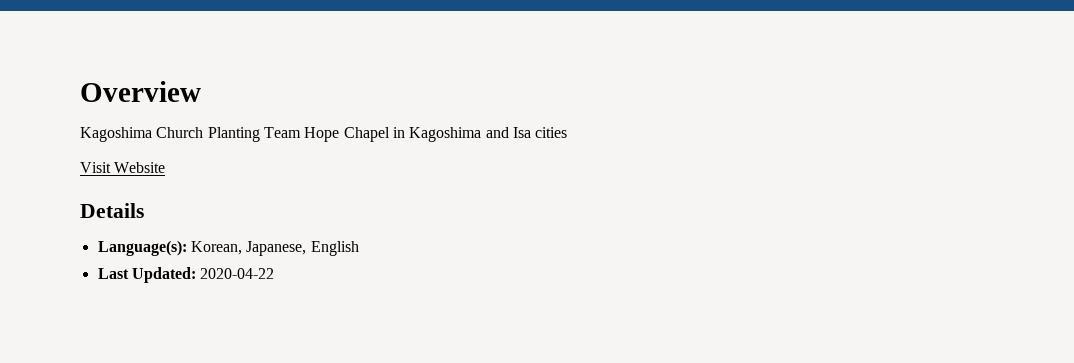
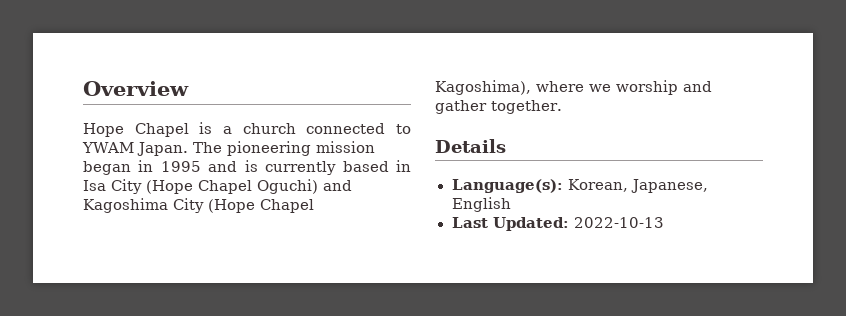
- Kagoshima Church Planting Team Hope Chapel in Kagoshima and Isa cities
- Visit Website
+ Hope Chapel is a church connected to YWAM Japan. The pioneering mission began in 1995 and is currently based in Isa City (Hope Chapel Oguchi) and Kagoshima City (Hope Chapel Kagoshima), where we worship and gather together.
- Last Updated: 2020-04-22
+ Last Updated: 2022-10-13

